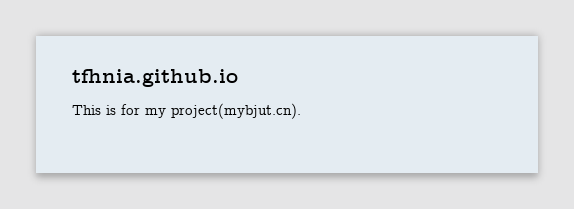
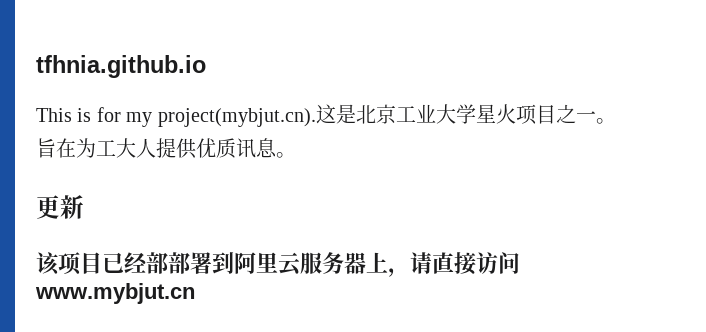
- This is for my project(mybjut.cn).
+ This is for my project(mybjut.cn).这是北京工业大学星火项目之一。旨在为工大人提供优质讯息。
+ 更新
+ 该项目已经部部署到阿里云服务器上，请直接访问www.mybjut.cn

